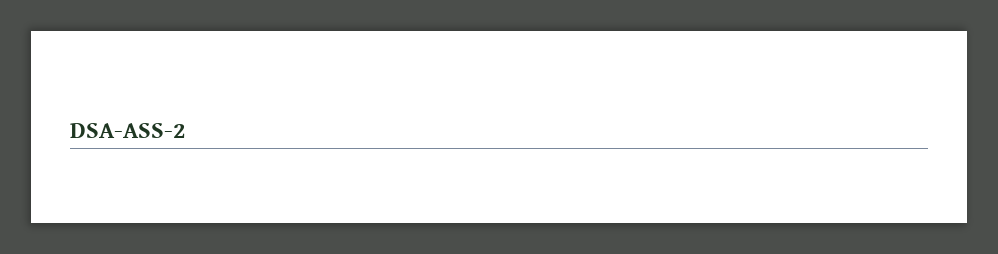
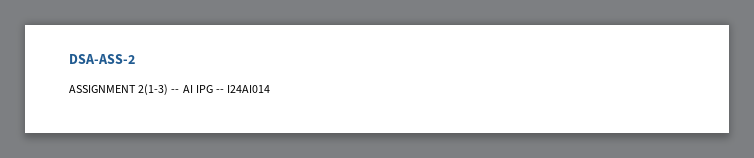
+ ASSIGNMENT 2(1-3) -- AI IPG -- I24AI014

